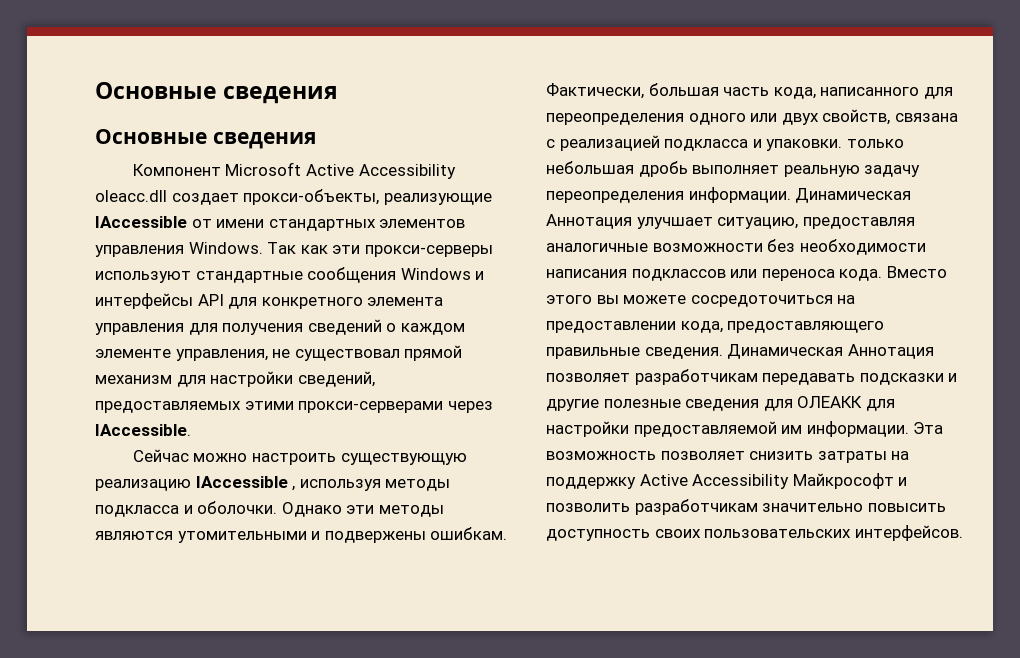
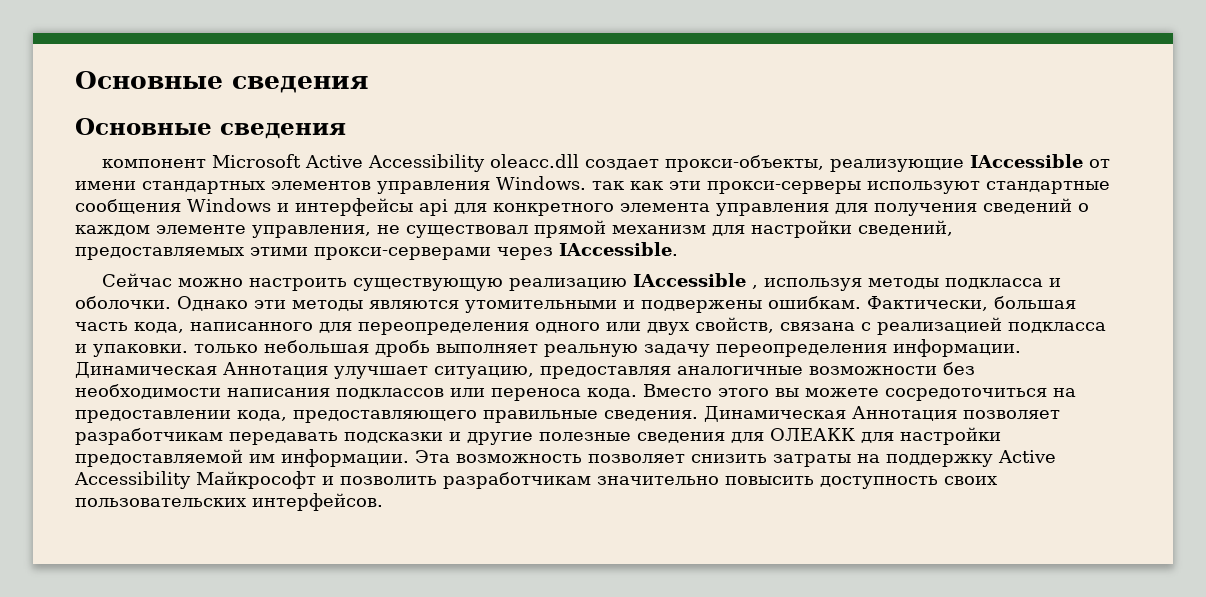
- Компонент Microsoft Active Accessibility oleacc.dll создает прокси-объекты, реализующие IAccessible от имени стандартных элементов управления Windows. Так как эти прокси-серверы используют стандартные сообщения Windows и интерфейсы API для конкретного элемента управления для получения сведений о каждом элементе управления, не существовал прямой механизм для настройки сведений, предоставляемых этими прокси-серверами через IAccessible.
+ компонент Microsoft Active Accessibility oleacc.dll создает прокси-объекты, реализующие IAccessible от имени стандартных элементов управления Windows. так как эти прокси-серверы используют стандартные сообщения Windows и интерфейсы api для конкретного элемента управления для получения сведений о каждом элементе управления, не существовал прямой механизм для настройки сведений, предоставляемых этими прокси-серверами через IAccessible.

